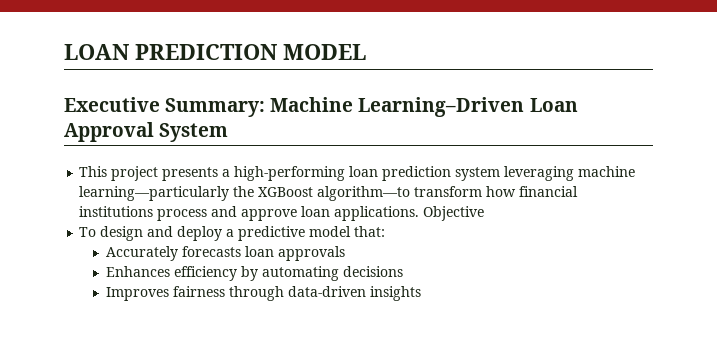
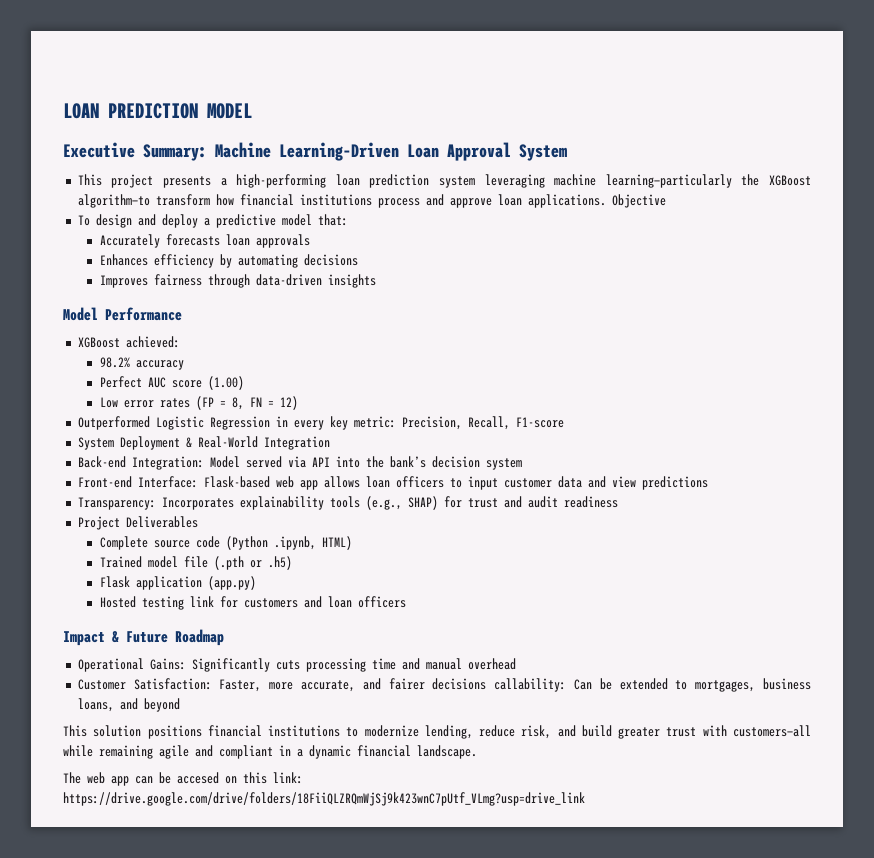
+ Model Performance
+ XGBoost achieved:
+ 98.2% accuracy
+ Perfect AUC score (1.00)
+ Low error rates (FP = 8, FN = 12)
+ Outperformed Logistic Regression in every key metric: Precision, Recall, F1-score
+ System Deployment & Real-World Integration
+ Back-end Integration: Model served via API into the bank’s decision system
+ Front-end Interface: Flask-based web app allows loan officers to input customer data and view predictions
+ Transparency: Incorporates explainability tools (e.g., SHAP) for trust and audit readiness
+ Project Deliverables
+ Complete source code (Python .ipynb, HTML)
+ Trained model file (.pth or .h5)
+ Flask application (app.py)
+ Hosted testing link for customers and loan officers
+ Impact & Future Roadmap
+ Operational Gains: Significantly cuts processing time and manual overhead
+ Customer Satisfaction: Faster, more accurate, and fairer decisions callability: Can be extended to mortgages, business loans, and beyond
+ This solution positions financial institutions to modernize lending, reduce risk, and build greater trust with customers—all while remaining agile and compliant in a dynamic financial landscape.
+ The web app can be accesed on this link: https://drive.google.com/drive/folders/18FiiQLZRQmWjSj9k423wnC7pUtf_VLmg?usp=drive_link

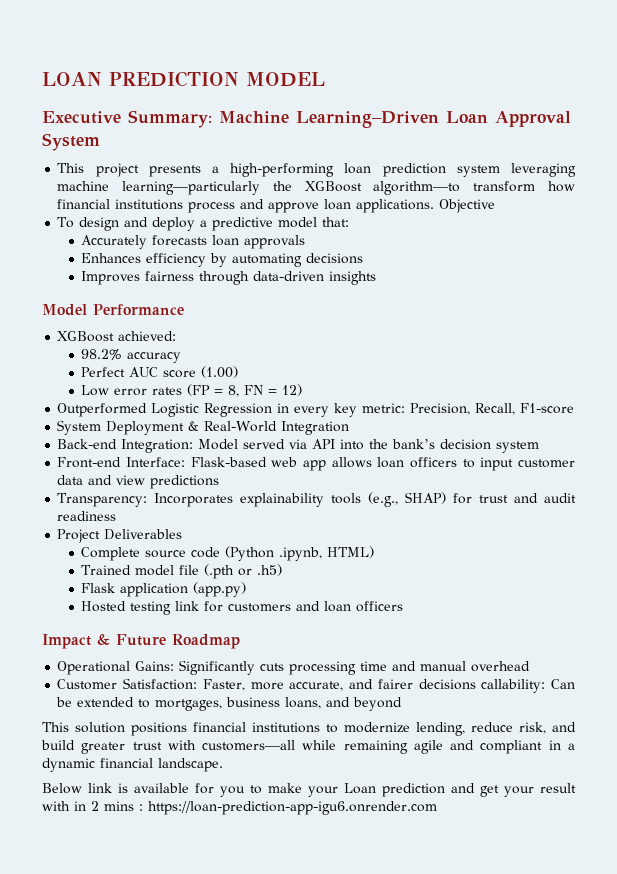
- The web app can be accesed on this link: https://drive.google.com/drive/folders/18FiiQLZRQmWjSj9k423wnC7pUtf_VLmg?usp=drive_link
+ Below link is available for you to make your Loan prediction and get your result with in 2 mins : https://loan-prediction-app-igu6.onrender.com

